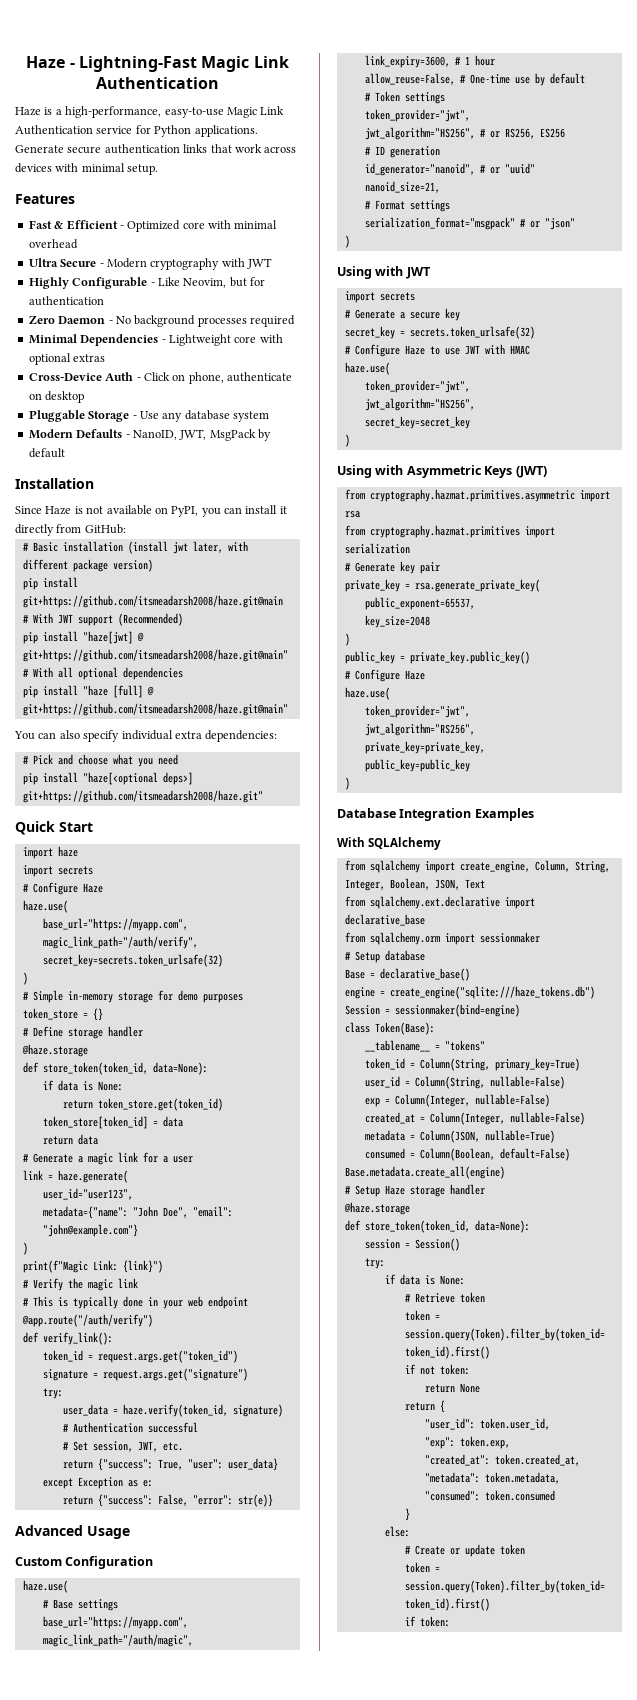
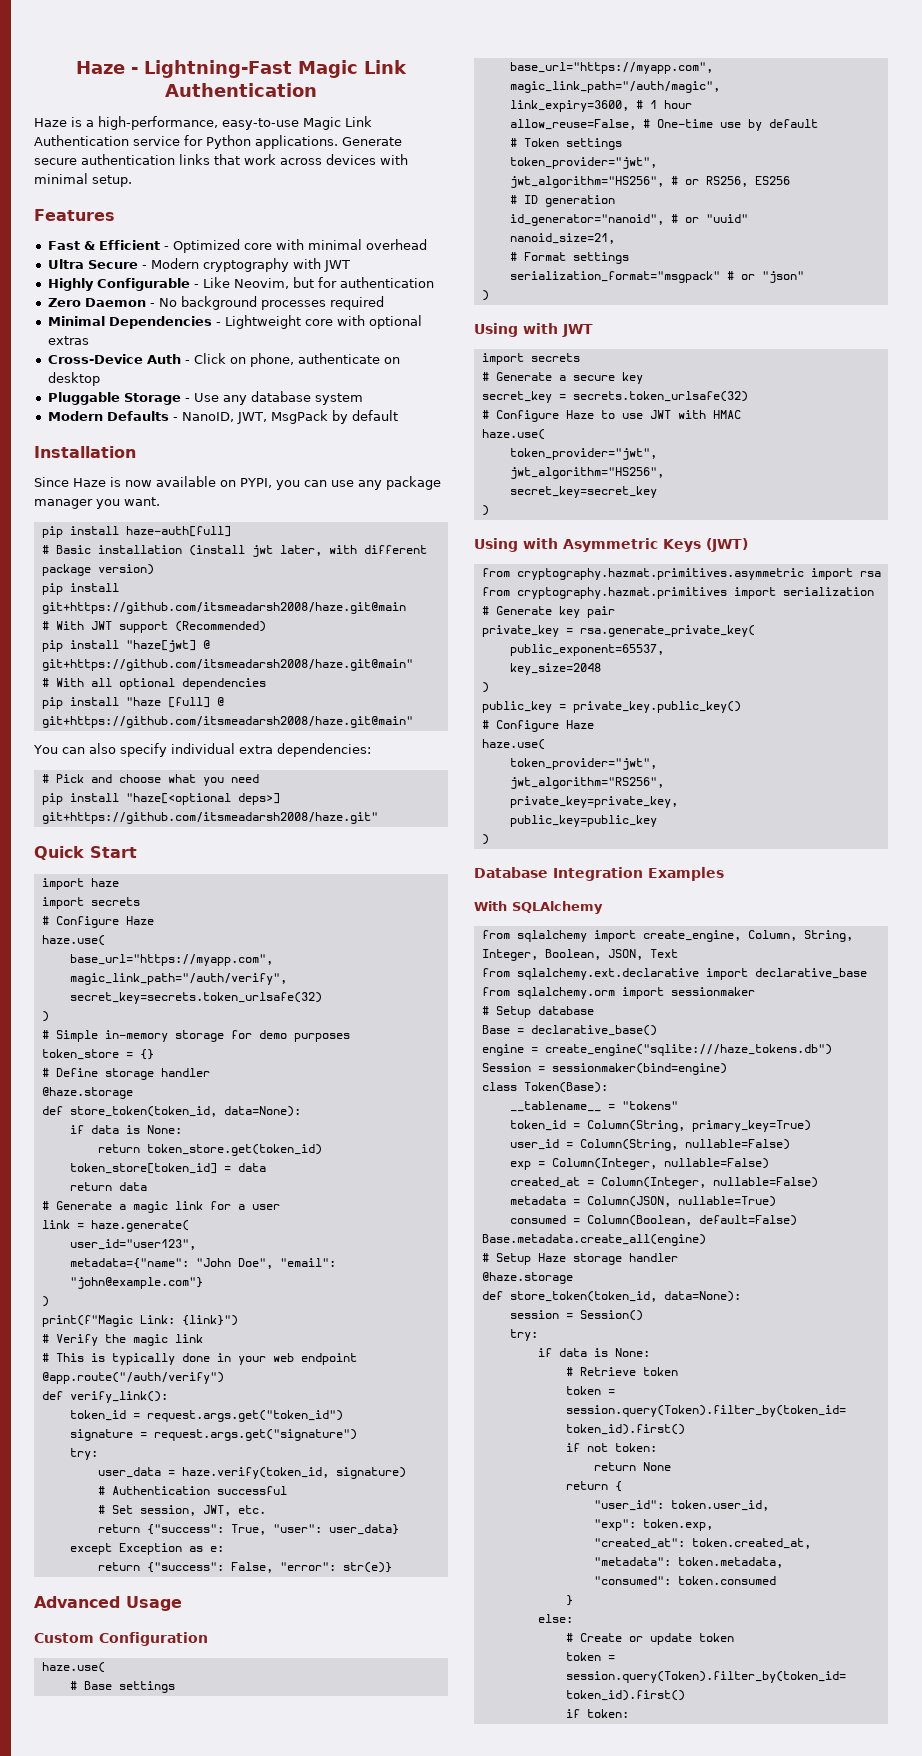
- Since Haze is not available on PyPI, you can install it directly from GitHub:
+ Since Haze is now available on PYPI, you can use any package manager you want.
+ pip install haze-auth[full]

